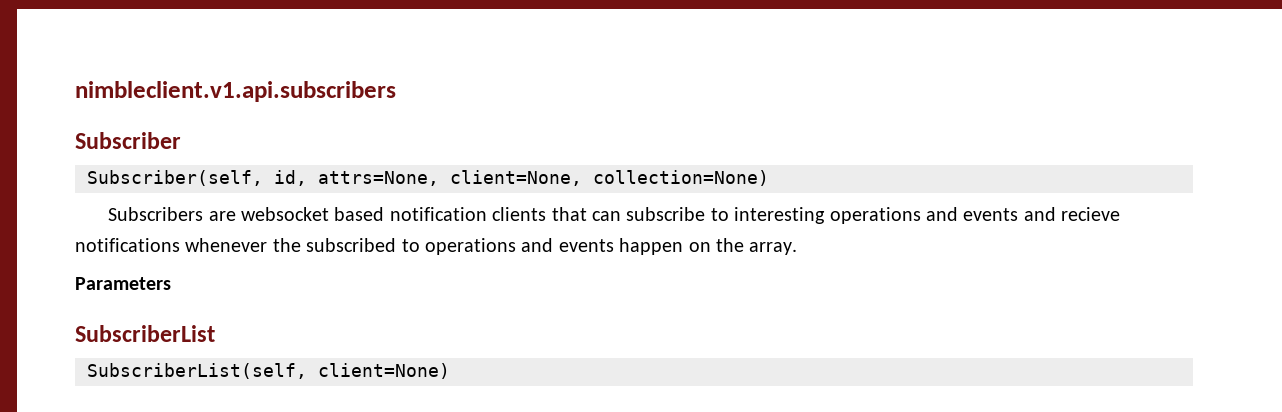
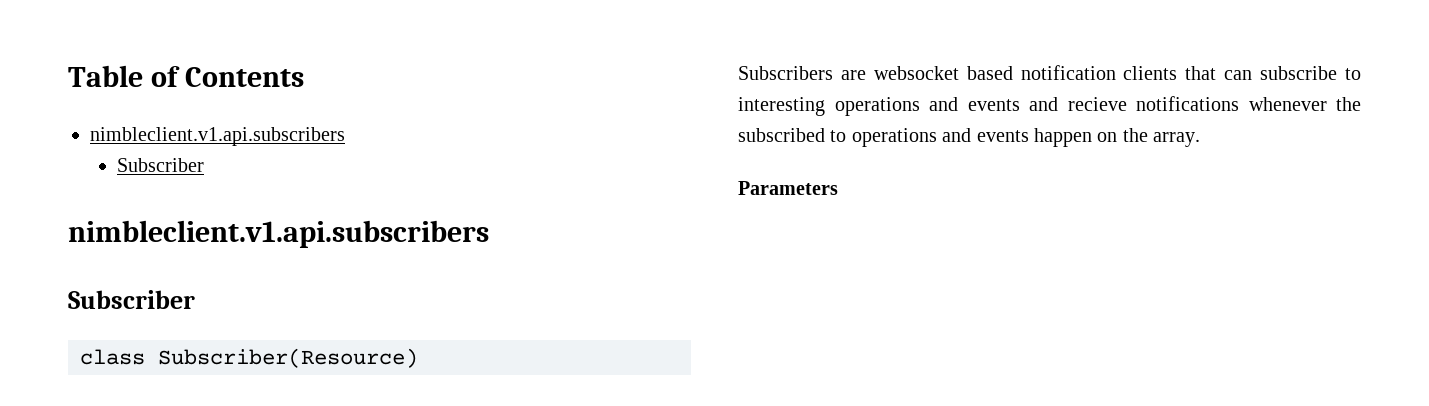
+ Table of Contents
  nimbleclient.v1.api.subscribers
  Subscriber
- Subscriber(self, id, attrs=None, client=None, collection=None)
+ nimbleclient.v1.api.subscribers
+ Subscriber
+ class Subscriber(Resource)
- SubscriberList
- SubscriberList(self, client=None)

